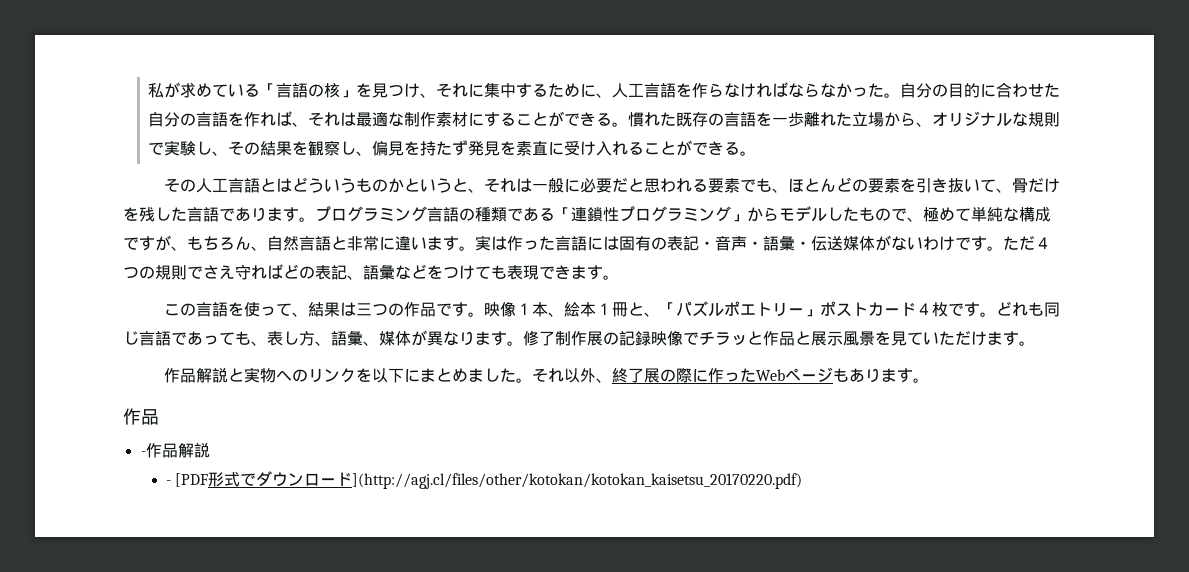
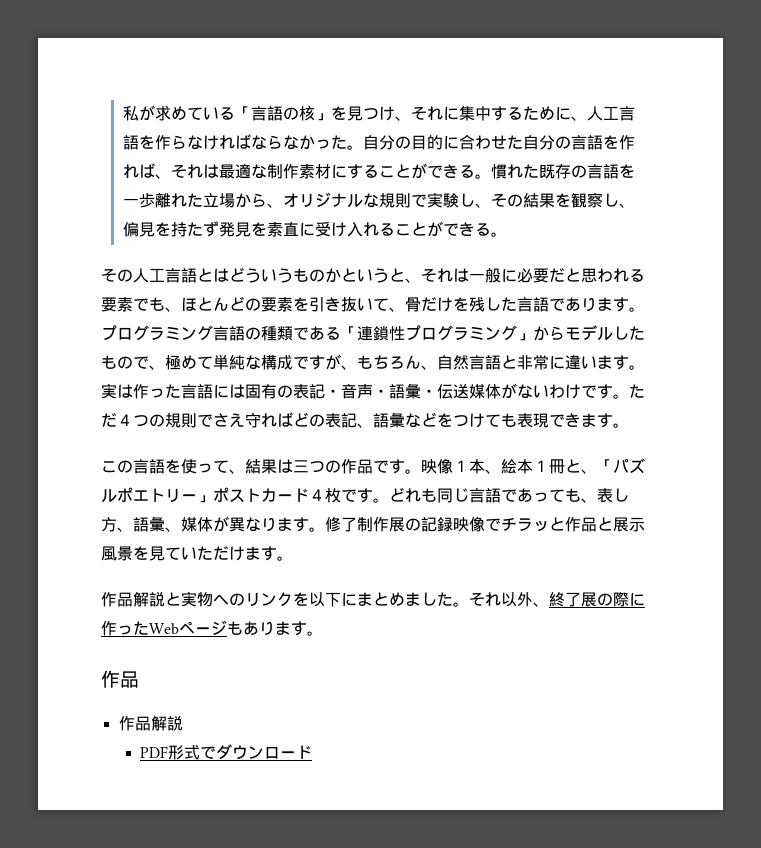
  それ以外、終了展の際に作ったWebページもあります。
  作品
- -作品解説
+ 作品解説
- - [PDF形式でダウンロード](http://agj.cl/files/other/kotokan/kotokan_kaisetsu_20170220.pdf)
+ PDF形式でダウンロード

